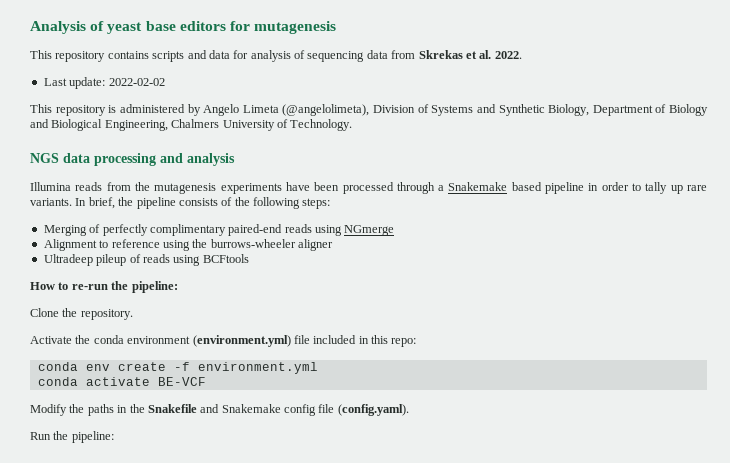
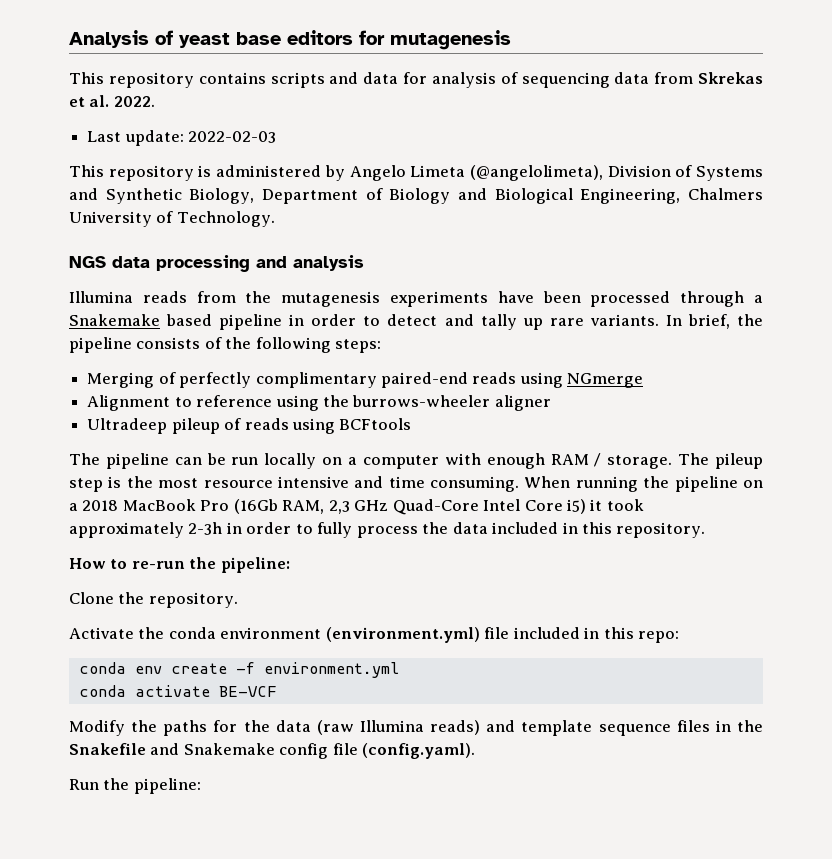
- Last update: 2022-02-02
+ Last update: 2022-02-03
- Illumina reads from the mutagenesis experiments have been processed through a Snakemake based pipeline in order to tally up rare variants.
+ Illumina reads from the mutagenesis experiments have been processed through a Snakemake based pipeline in order to detect and tally up rare variants.
+ The pipeline can be run locally on a computer with enough RAM / storage. The pileup step is the most resource intensive and time consuming. When running the pipeline on a 2018 MacBook Pro (16Gb RAM, 2,3 GHz Quad-Core Intel Core i5) it took approximately 2-3h in order to fully process the data included in this repository.
- Modify the paths in the Snakefile and Snakemake config file (config.yaml).
+ Modify the paths for the data (raw Illumina reads) and template sequence files in the Snakefile and Snakemake config file (config.yaml).

